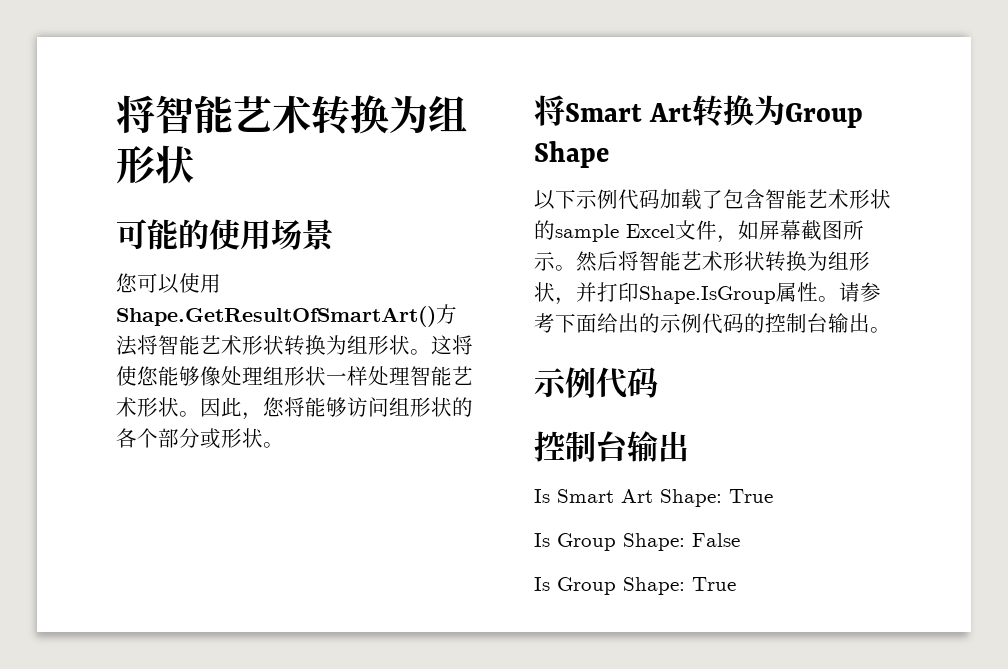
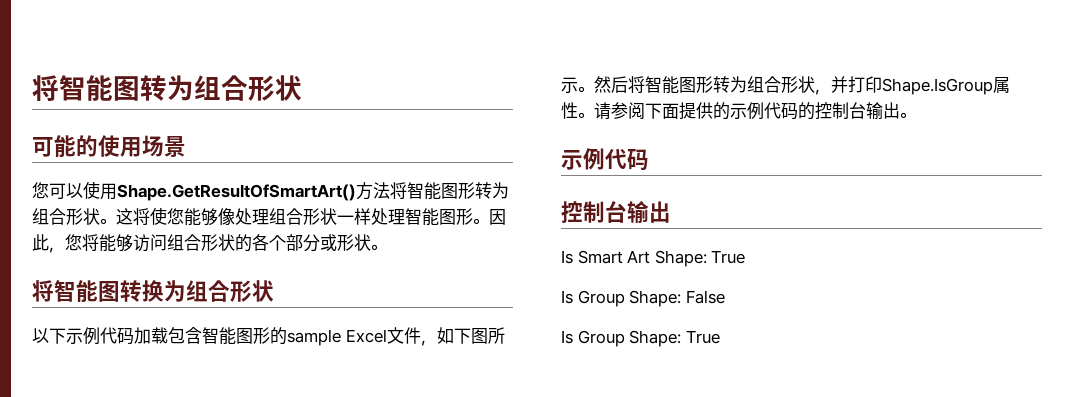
- 将智能艺术转换为组形状
+ 将智能图转为组合形状
- 您可以使用Shape.GetResultOfSmartArt()方法将智能艺术形状转换为组形状。
+ 您可以使用Shape.GetResultOfSmartArt()方法将智能图形转为组合形状。
- 这将使您能够像处理组形状一样处理智能艺术形状。
+ 这将使您能够像处理组合形状一样处理智能图形。
- 因此，您将能够访问组形状的各个部分或形状。
+ 因此，您将能够访问组合形状的各个部分或形状。
- 将Smart Art转换为Group Shape
+ 将智能图转换为组合形状
- 以下示例代码加载了包含智能艺术形状的sample Excel文件，如屏幕截图所示。
+ 以下示例代码加载包含智能图形的sample Excel文件，如下图所示。
- 然后将智能艺术形状转换为组形状，并打印Shape.IsGroup属性。
+ 然后将智能图形转为组合形状，并打印Shape.IsGroup属性。
- 请参考下面给出的示例代码的控制台输出。
+ 请参阅下面提供的示例代码的控制台输出。

